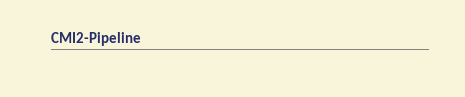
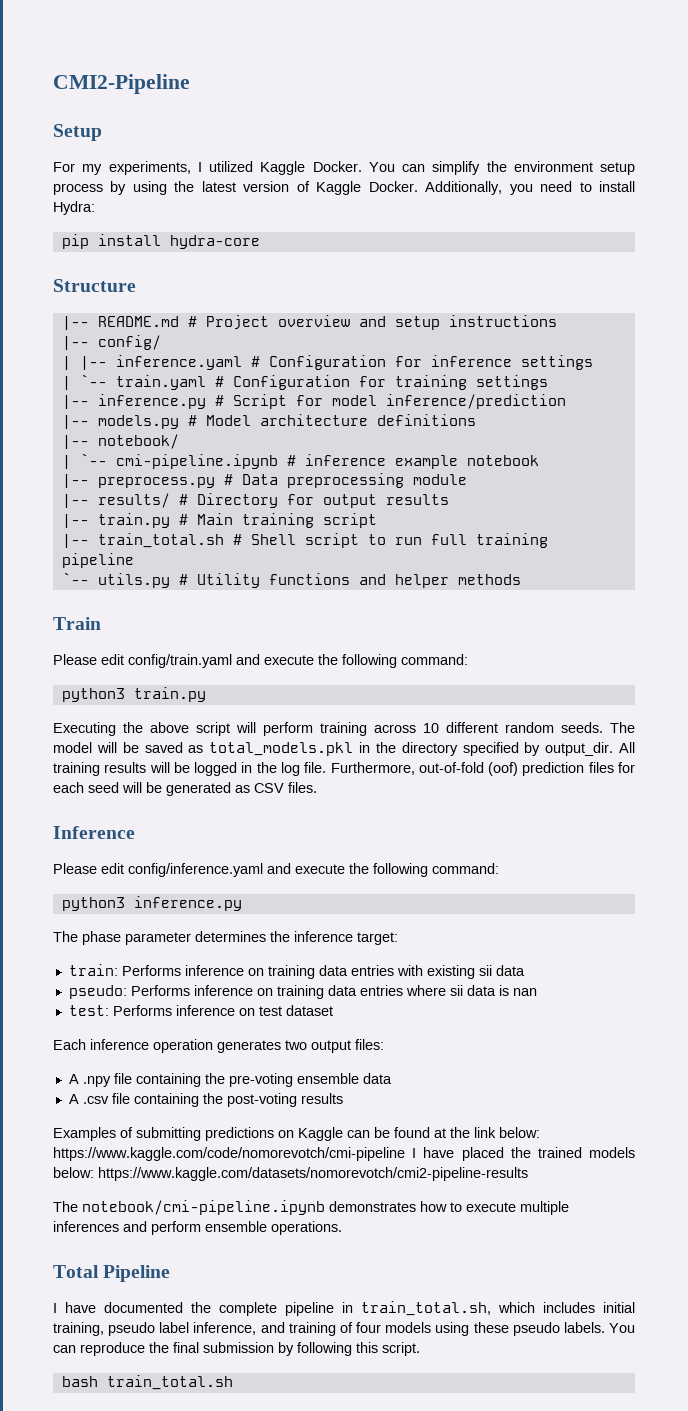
+ Setup
+ For my experiments, I utilized Kaggle Docker. You can simplify the environment setup process by using the latest version of Kaggle Docker. Additionally, you need to install Hydra:
+ pip install hydra-core
+ Structure
+ |-- README.md # Project overview and setup instructions
+ |-- config/
+ | |-- inference.yaml # Configuration for inference settings
+ | `-- train.yaml # Configuration for training settings
+ |-- inference.py # Script for model inference/prediction
+ |-- models.py # Model architecture definitions
+ |-- notebook/
+ | `-- cmi-pipeline.ipynb # inference example notebook
+ |-- preprocess.py # Data preprocessing module
+ |-- results/ # Directory for output results
+ |-- train.py # Main training script
+ |-- train_total.sh # Shell script to run full training pipeline
+ `-- utils.py # Utility functions and helper methods
+ Train
+ Please edit config/train.yaml and execute the following command:
+ python3 train.py
+ Executing the above script will perform training across 10 different random seeds. The model will be saved as total_models.pkl in the directory specified by output_dir. All training results will be logged in the log file. Furthermore, out-of-fold (oof) prediction files for each seed will be generated as CSV files.
+ Inference
+ Please edit config/inference.yaml and execute the following command:
+ python3 inference.py
+ The phase parameter determines the inference target:
+ train: Performs inference on training data entries with existing sii data
+ pseudo: Performs inference on training data entries where sii data is nan
+ test: Performs inference on test dataset
+ Each inference operation generates two output files:
+ A .npy file containing the pre-voting ensemble data
+ A .csv file containing the post-voting results
+ Examples of submitting predictions on Kaggle can be found at the link below: https://www.kaggle.com/code/nomorevotch/cmi-pipeline I have placed the trained models below: https://www.kaggle.com/datasets/nomorevotch/cmi2-pipeline-results
+ The notebook/cmi-pipeline.ipynb demonstrates how to execute multiple inferences and perform ensemble operations.
+ Total Pipeline
+ I have documented the complete pipeline in train_total.sh, which includes initial training, pseudo label inference, and training of four models using these pseudo labels. You can reproduce the final submission by following this script.
+ bash train_total.sh

